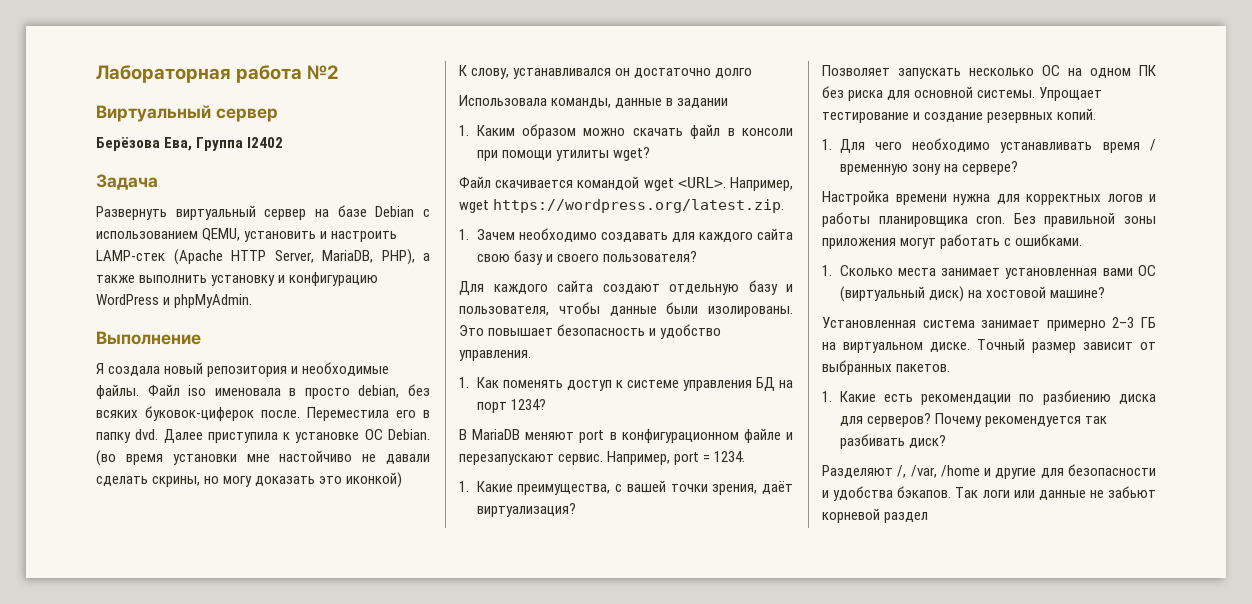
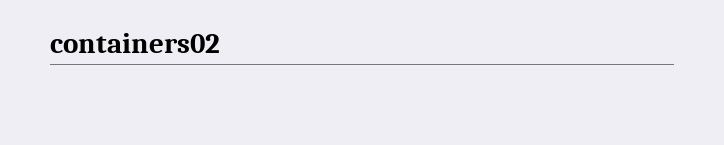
- Лабораторная работа №2
- Виртуальный сервер
- Берёзова Ева, Группа I2402
- Задача
- Развернуть виртуальный сервер на базе Debian с использованием QEMU, установить и настроить LAMP-стек (Apache HTTP Server, MariaDB, PHP), а также выполнить установку и конфигурацию WordPress и phpMyAdmin.
- Выполнение
- Я создала новый репозитория и необходимые файлы. Файл iso именовала в просто debian, без всяких буковок-циферок после. Переместила его в папку dvd. Далее приступила к установке ОС Debian. (во время установки мне настойчиво не давали сделать скрины, но могу доказать это иконкой)
- К слову, устанавливался он достаточно долго
- Использовала команды, данные в задании
- 1. Каким образом можно скачать файл в консоли при помощи утилиты wget?
- Файл скачивается командой wget <URL>. Например, wget https://wordpress.org/latest.zip.
- 1. Зачем необходимо создавать для каждого сайта свою базу и своего пользователя?
- Для каждого сайта создают отдельную базу и пользователя, чтобы данные были изолированы. Это повышает безопасность и удобство управления.
- 1. Как поменять доступ к системе управления БД на порт 1234?
- В MariaDB меняют port в конфигурационном файле и перезапускают сервис. Например, port = 1234.
- 1. Какие преимущества, с вашей точки зрения, даёт виртуализация?
- Позволяет запускать несколько ОС на одном ПК без риска для основной системы. Упрощает тестирование и создание резервных копий.
- 1. Для чего необходимо устанавливать время / временную зону на сервере?
- Настройка времени нужна для корректных логов и работы планировщика cron. Без правильной зоны приложения могут работать с ошибками.
- 1. Сколько места занимает установленная вами ОС (виртуальный диск) на хостовой машине?
- Установленная система занимает примерно 2–3 ГБ на виртуальном диске. Точный размер зависит от выбранных пакетов.
- 1. Какие есть рекомендации по разбиению диска для серверов? Почему рекомендуется так разбивать диск?
- Разделяют /, /var, /home и другие для безопасности и удобства бэкапов. Так логи или данные не забьют корневой раздел
+ containers02

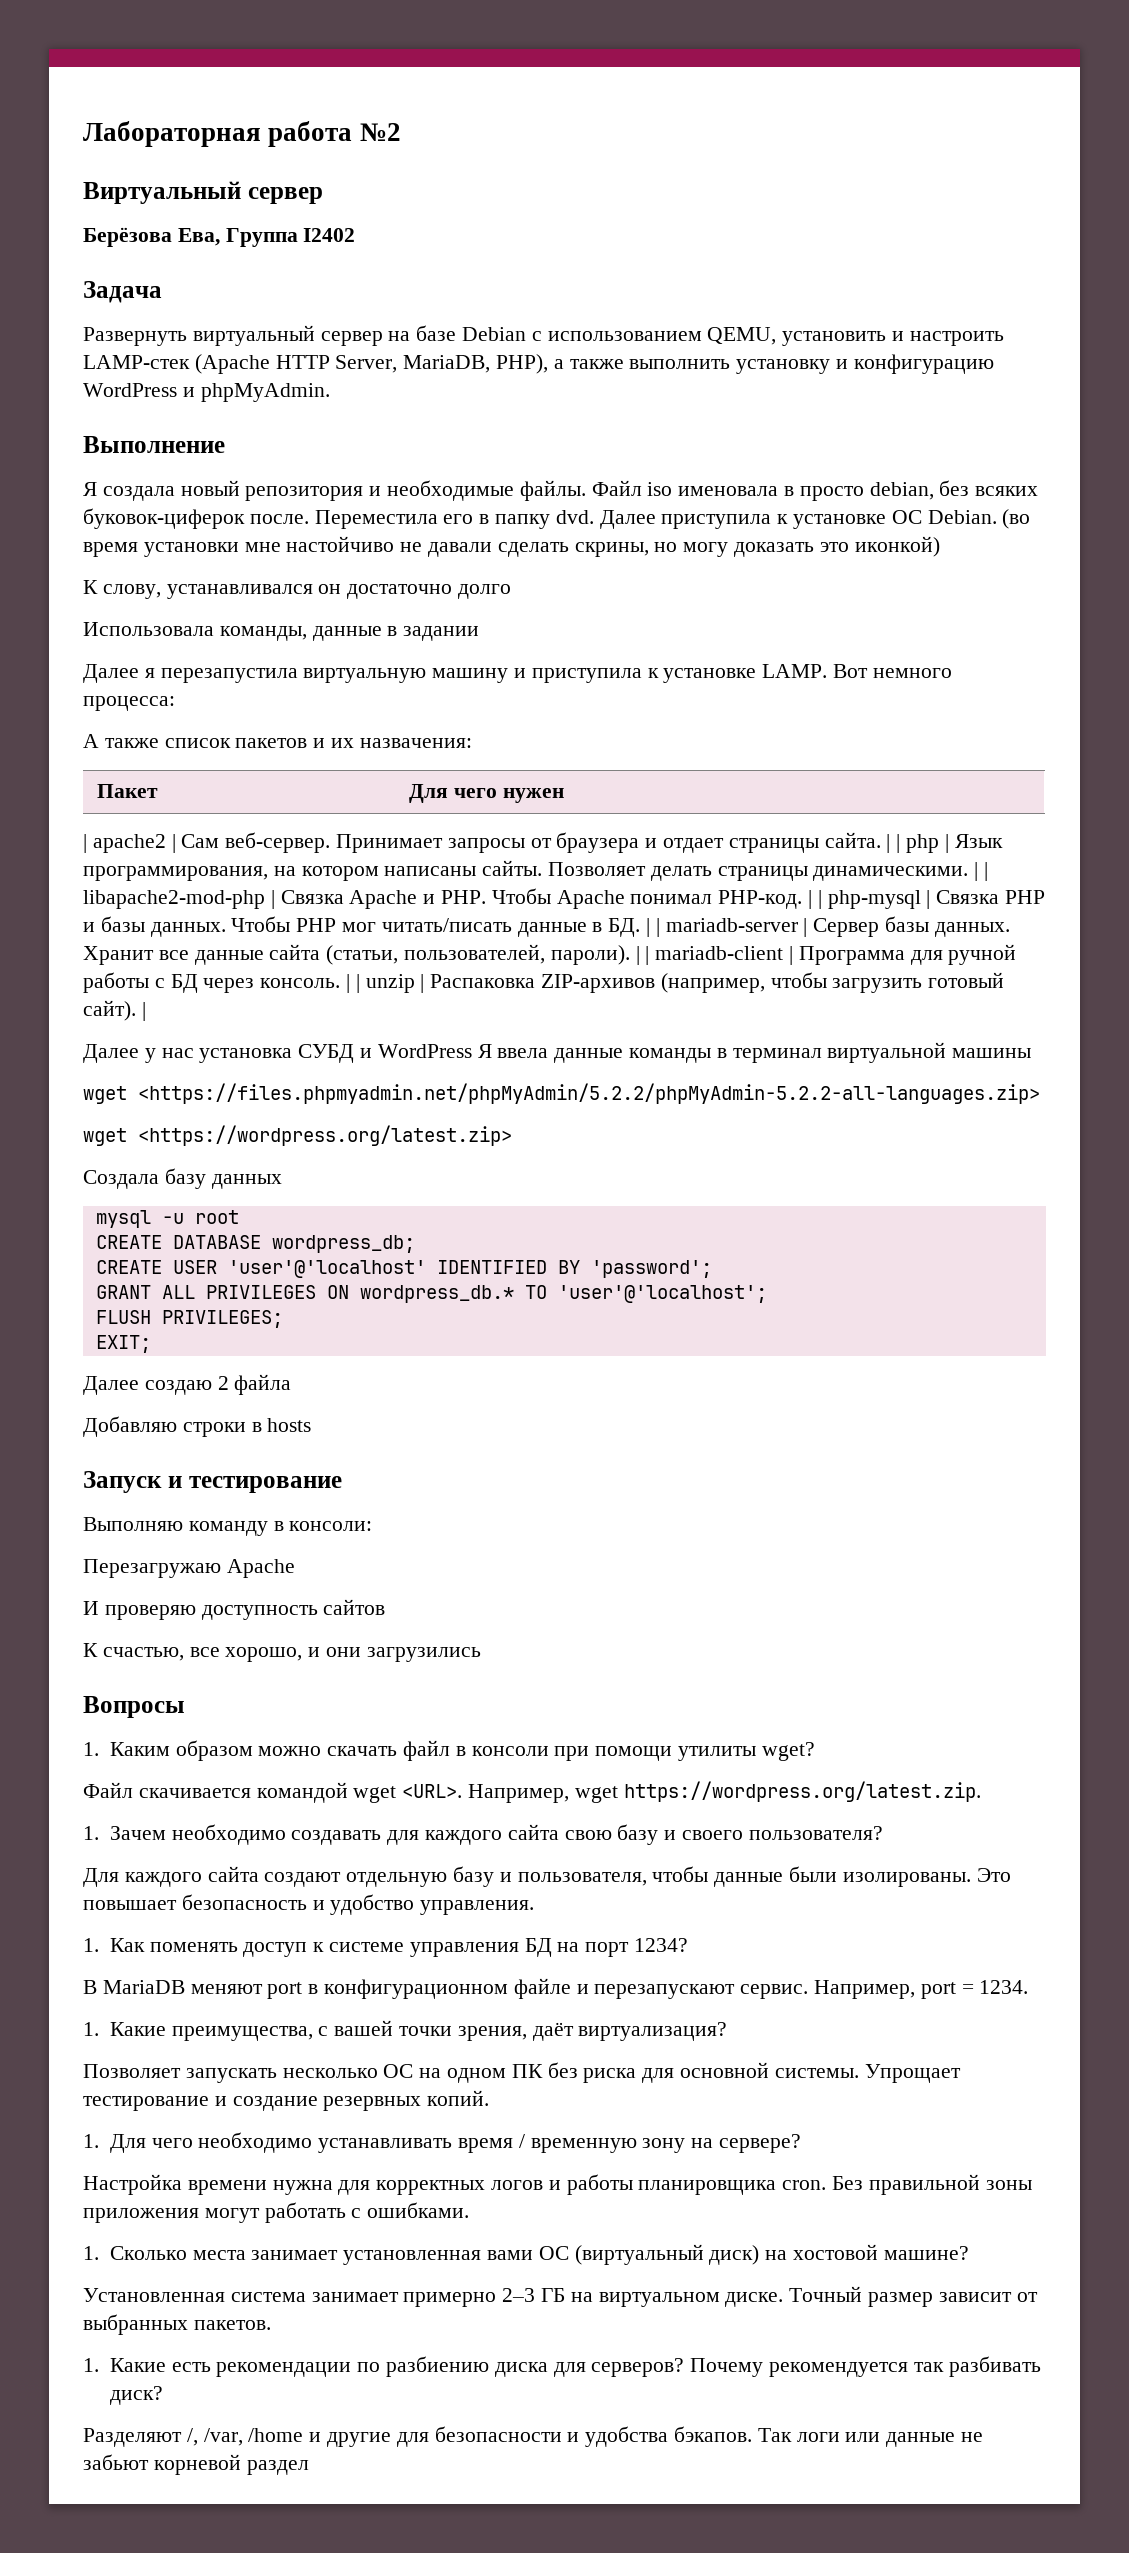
- containers02
+ Лабораторная работа №2
+ Виртуальный сервер
+ Берёзова Ева, Группа I2402
+ Задача
+ Развернуть виртуальный сервер на базе Debian с использованием QEMU, установить и настроить LAMP-стек (Apache HTTP Server, MariaDB, PHP), а также выполнить установку и конфигурацию WordPress и phpMyAdmin.
+ Выполнение
+ Я создала новый репозитория и необходимые файлы. Файл iso именовала в просто debian, без всяких буковок-циферок после. Переместила его в папку dvd. Далее приступила к установке ОС Debian. (во время установки мне настойчиво не давали сделать скрины, но могу доказать это иконкой)
+ К слову, устанавливался он достаточно долго
+ Использовала команды, данные в задании
+ Далее я перезапустила виртуальную машину и приступила к установке LAMP. Вот немного процесса:
+ А также список пакетов и их назвачения:
+ Пакет | Для чего нужен
+ | apache2 | Сам веб-сервер. Принимает запросы от браузера и отдает страницы сайта. | | php | Язык программирования, на котором написаны сайты. Позволяет делать страницы динамическими. | | libapache2-mod-php | Связка Apache и PHP. Чтобы Apache понимал PHP-код. | | php-mysql | Связка PHP и базы данных. Чтобы PHP мог читать/писать данные в БД. | | mariadb-server | Сервер базы данных. Хранит все данные сайта (статьи, пользователей, пароли). | | mariadb-client | Программа для ручной работы с БД через консоль. | | unzip | Распаковка ZIP-архивов (например, чтобы загрузить готовый сайт). |
+ Далее у нас установка СУБД и WordPress Я ввела данные команды в терминал виртуальной машины
+ wget <https://files.phpmyadmin.net/phpMyAdmin/5.2.2/phpMyAdmin-5.2.2-all-languages.zip>
+ wget <https://wordpress.org/latest.zip>
+ Создала базу данных
+ mysql -u root
+ CREATE DATABASE wordpress_db;
+ CREATE USER 'user'@'localhost' IDENTIFIED BY 'password';
+ GRANT ALL PRIVILEGES ON wordpress_db.* TO 'user'@'localhost';
+ FLUSH PRIVILEGES;
+ EXIT;
+ Далее создаю 2 файла
+ Добавляю строки в hosts
+ Запуск и тестирование
+ Выполняю команду в консоли:
+ Перезагружаю Apache
+ И проверяю доступность сайтов
+ К счастью, все хорошо, и они загрузились
+ Вопросы
+ 1. Каким образом можно скачать файл в консоли при помощи утилиты wget?
+ Файл скачивается командой wget <URL>. Например, wget https://wordpress.org/latest.zip.
+ 1. Зачем необходимо создавать для каждого сайта свою базу и своего пользователя?
+ Для каждого сайта создают отдельную базу и пользователя, чтобы данные были изолированы. Это повышает безопасность и удобство управления.
+ 1. Как поменять доступ к системе управления БД на порт 1234?
+ В MariaDB меняют port в конфигурационном файле и перезапускают сервис. Например, port = 1234.
+ 1. Какие преимущества, с вашей точки зрения, даёт виртуализация?
+ Позволяет запускать несколько ОС на одном ПК без риска для основной системы. Упрощает тестирование и создание резервных копий.
+ 1. Для чего необходимо устанавливать время / временную зону на сервере?
+ Настройка времени нужна для корректных логов и работы планировщика cron. Без правильной зоны приложения могут работать с ошибками.
+ 1. Сколько места занимает установленная вами ОС (виртуальный диск) на хостовой машине?
+ Установленная система занимает примерно 2–3 ГБ на виртуальном диске. Точный размер зависит от выбранных пакетов.
+ 1. Какие есть рекомендации по разбиению диска для серверов? Почему рекомендуется так разбивать диск?
+ Разделяют /, /var, /home и другие для безопасности и удобства бэкапов. Так логи или данные не забьют корневой раздел

